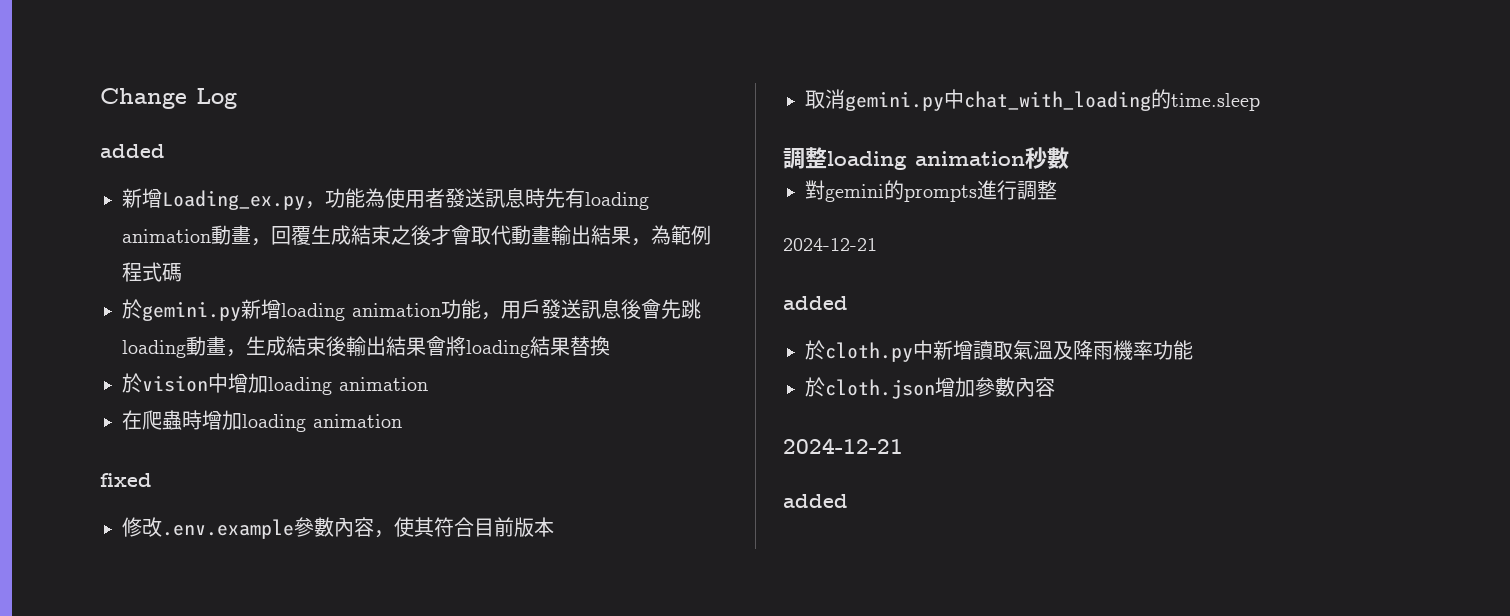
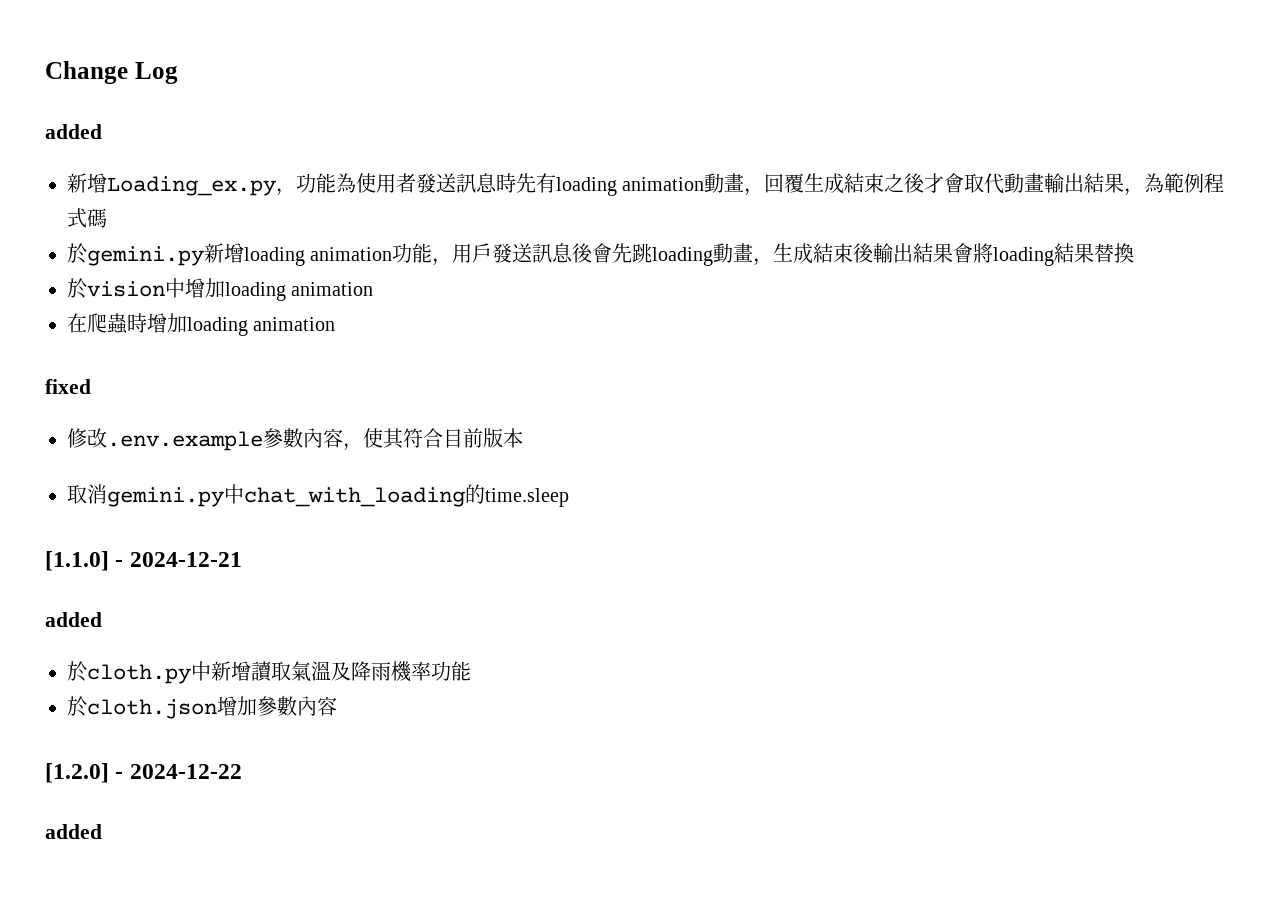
- 調整loading animation秒數
- 對gemini的prompts進行調整
- 2024-12-21
+ [1.1.0] - 2024-12-21
  於cloth.json增加參數內容
- 2024-12-21
+ [1.2.0] - 2024-12-22

